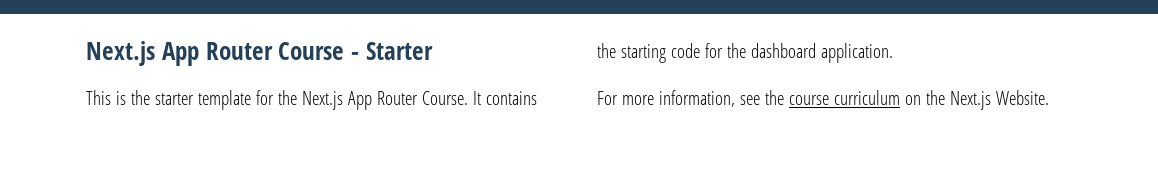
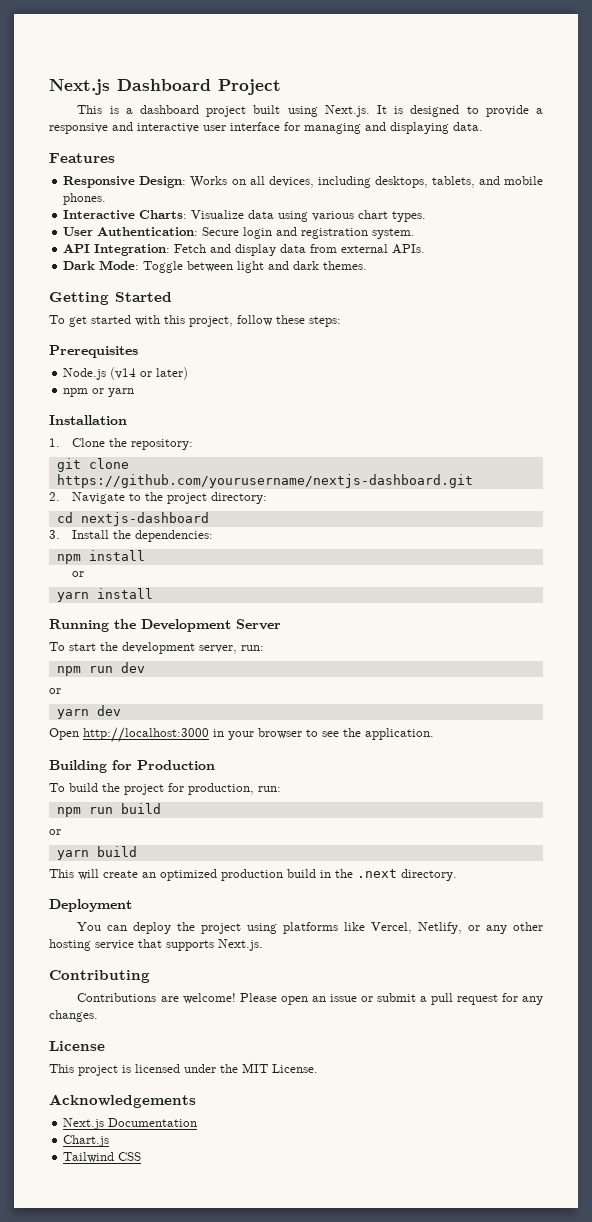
- Next.js App Router Course - Starter
- This is the starter template for the Next.js App Router Course. It contains the starting code for the dashboard application.
- For more information, see the course curriculum on the Next.js Website.
+ Next.js Dashboard Project
+ This is a dashboard project built using Next.js. It is designed to provide a responsive and interactive user interface for managing and displaying data.
+ Features
+ Responsive Design: Works on all devices, including desktops, tablets, and mobile phones.
+ Interactive Charts: Visualize data using various chart types.
+ User Authentication: Secure login and registration system.
+ API Integration: Fetch and display data from external APIs.
+ Dark Mode: Toggle between light and dark themes.
+ Getting Started
+ To get started with this project, follow these steps:
+ Prerequisites
+ Node.js (v14 or later)
+ npm or yarn
+ Installation
+ 1. Clone the repository:
+ git clone https://github.com/yourusername/nextjs-dashboard.git
+ 2. Navigate to the project directory:
+ cd nextjs-dashboard
+ 3. Install the dependencies:
+ npm install
+ or
+ yarn install
+ Running the Development Server
+ To start the development server, run:
+ npm run dev
+ or
+ yarn dev
+ Open http://localhost:3000 in your browser to see the application.
+ Building for Production
+ To build the project for production, run:
+ npm run build
+ or
+ yarn build
+ This will create an optimized production build in the .next directory.
+ Deployment
+ You can deploy the project using platforms like Vercel, Netlify, or any other hosting service that supports Next.js.
+ Contributing
+ Contributions are welcome! Please open an issue or submit a pull request for any changes.
+ License
+ This project is licensed under the MIT License.
+ Acknowledgements
+ Next.js Documentation
+ Chart.js
+ Tailwind CSS

